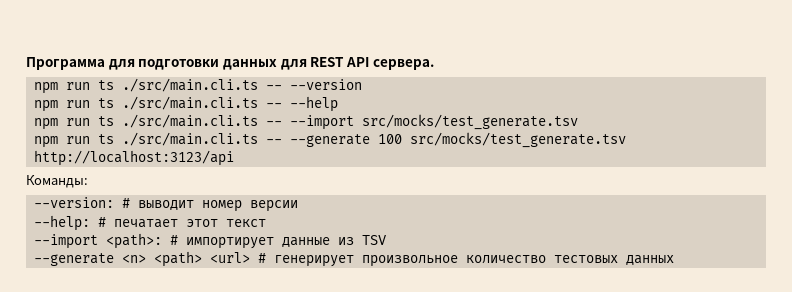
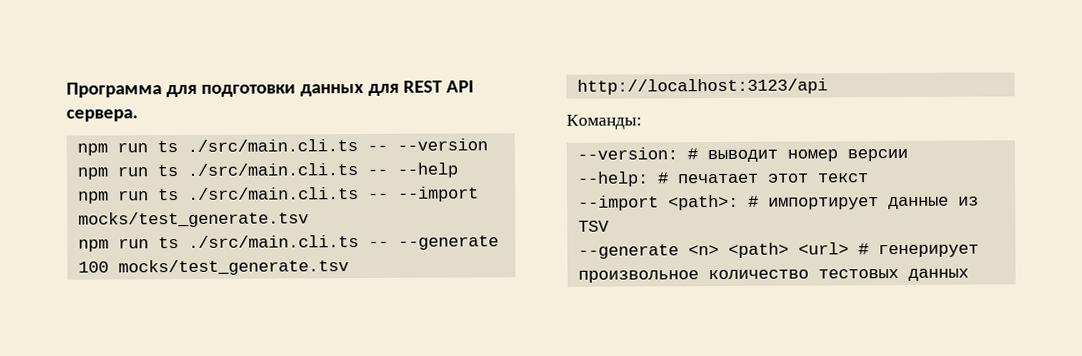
- npm run ts ./src/main.cli.ts -- --import src/mocks/test_generate.tsv
+ npm run ts ./src/main.cli.ts -- --import mocks/test_generate.tsv
- npm run ts ./src/main.cli.ts -- --generate 100 src/mocks/test_generate.tsv http://localhost:3123/api
+ npm run ts ./src/main.cli.ts -- --generate 100 mocks/test_generate.tsv http://localhost:3123/api

